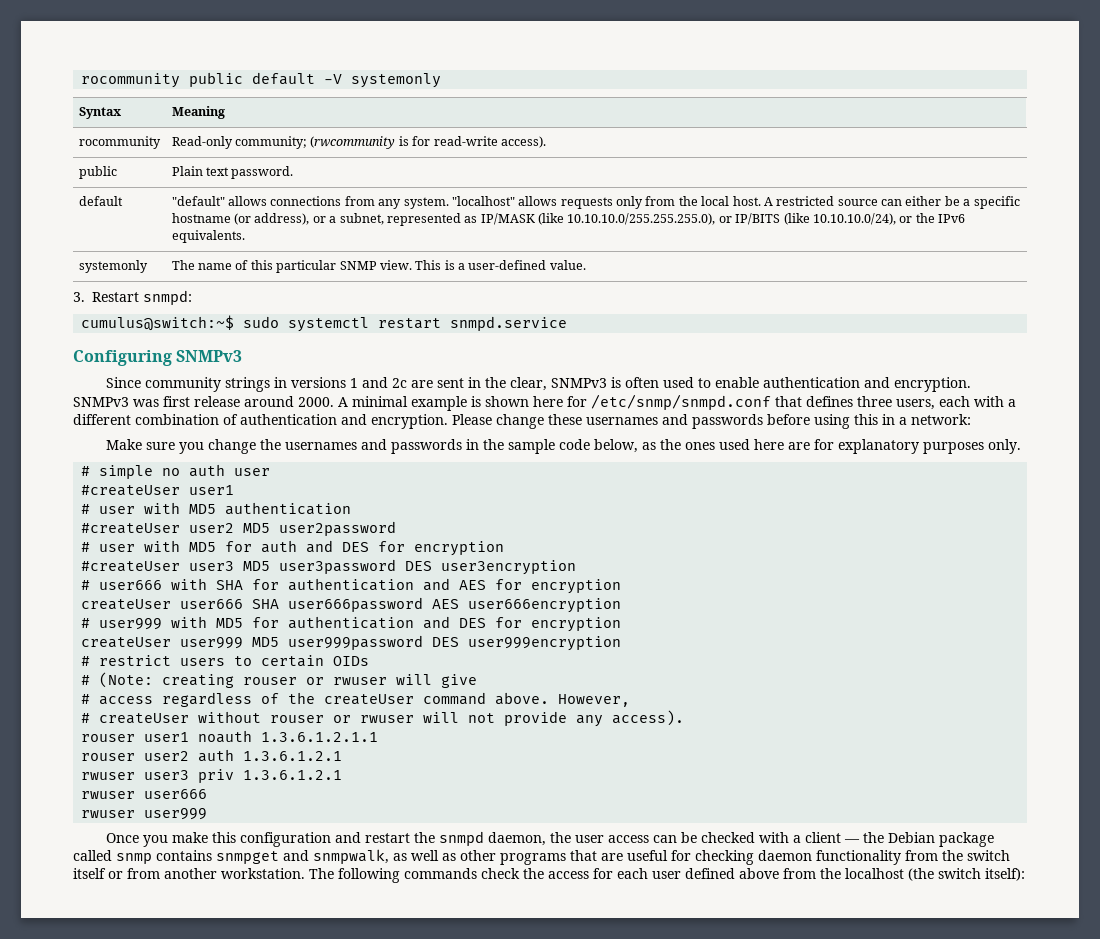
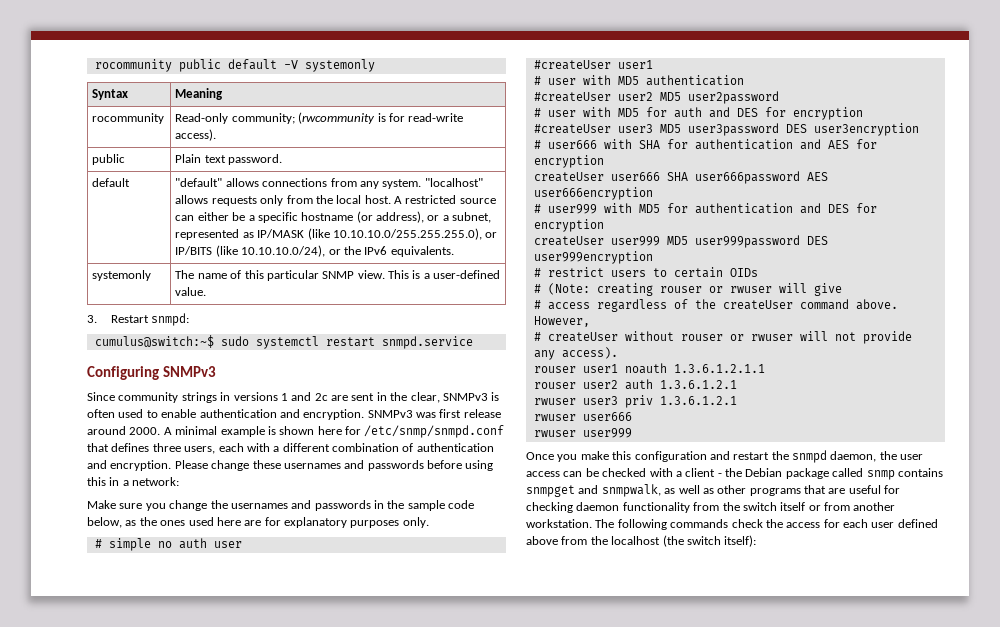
- Once you make this configuration and restart the snmpd daemon, the user access can be checked with a client — the Debian package called snmp contains snmpget and snmpwalk, as well as other programs that are useful for checking daemon functionality from the switch itself or from another workstation.
+ Once you make this configuration and restart the snmpd daemon, the user access can be checked with a client - the Debian package called snmp contains snmpget and snmpwalk, as well as other programs that are useful for checking daemon functionality from the switch itself or from another workstation.

